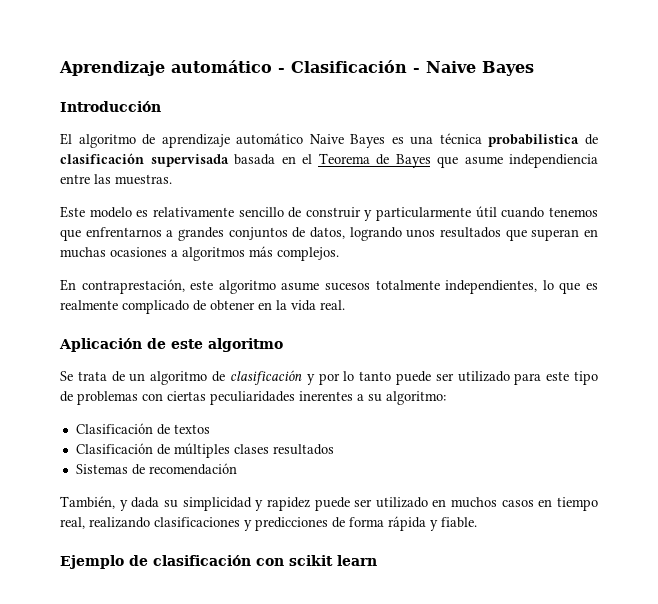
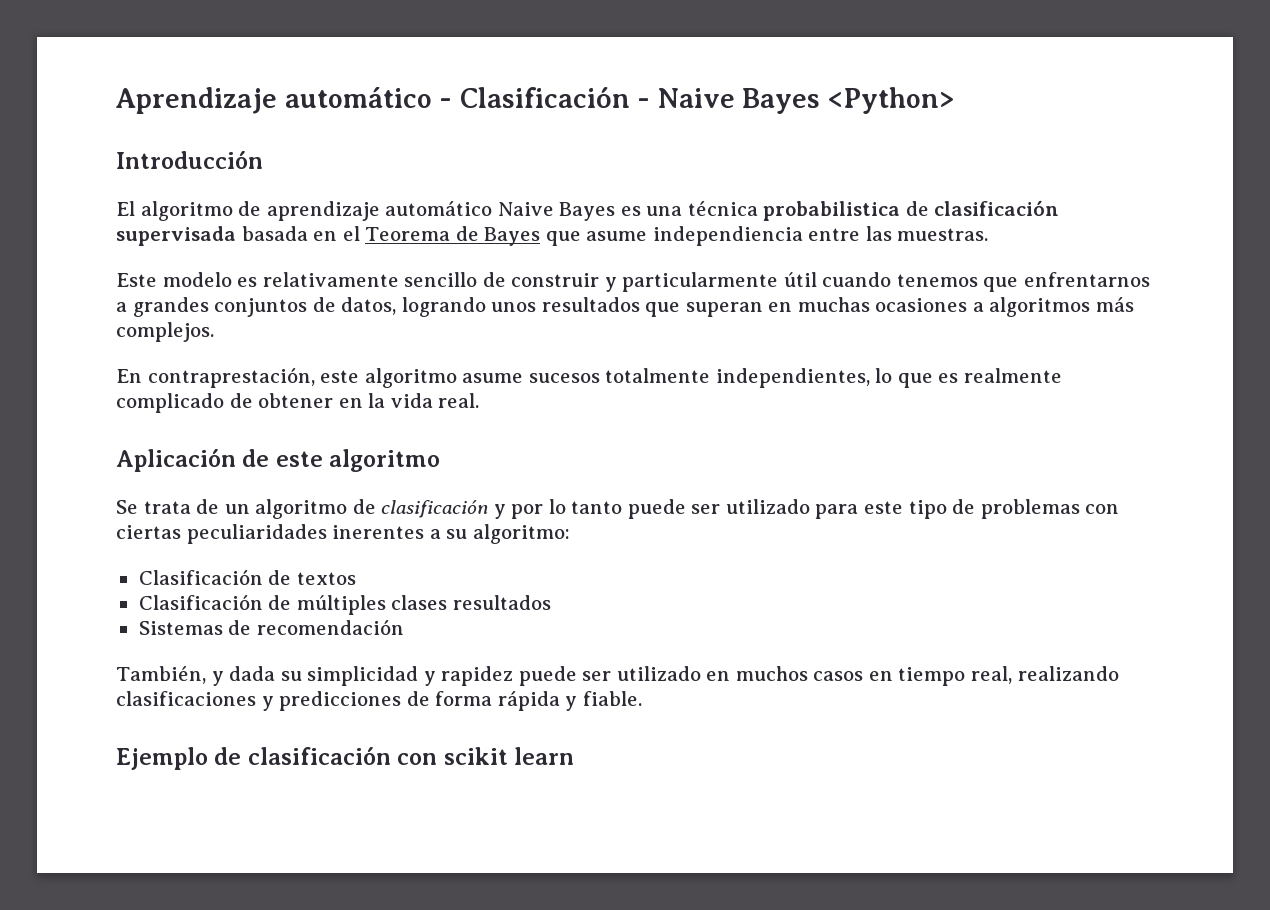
- Aprendizaje automático - Clasificación - Naive Bayes
+ Aprendizaje automático - Clasificación - Naive Bayes <Python>

